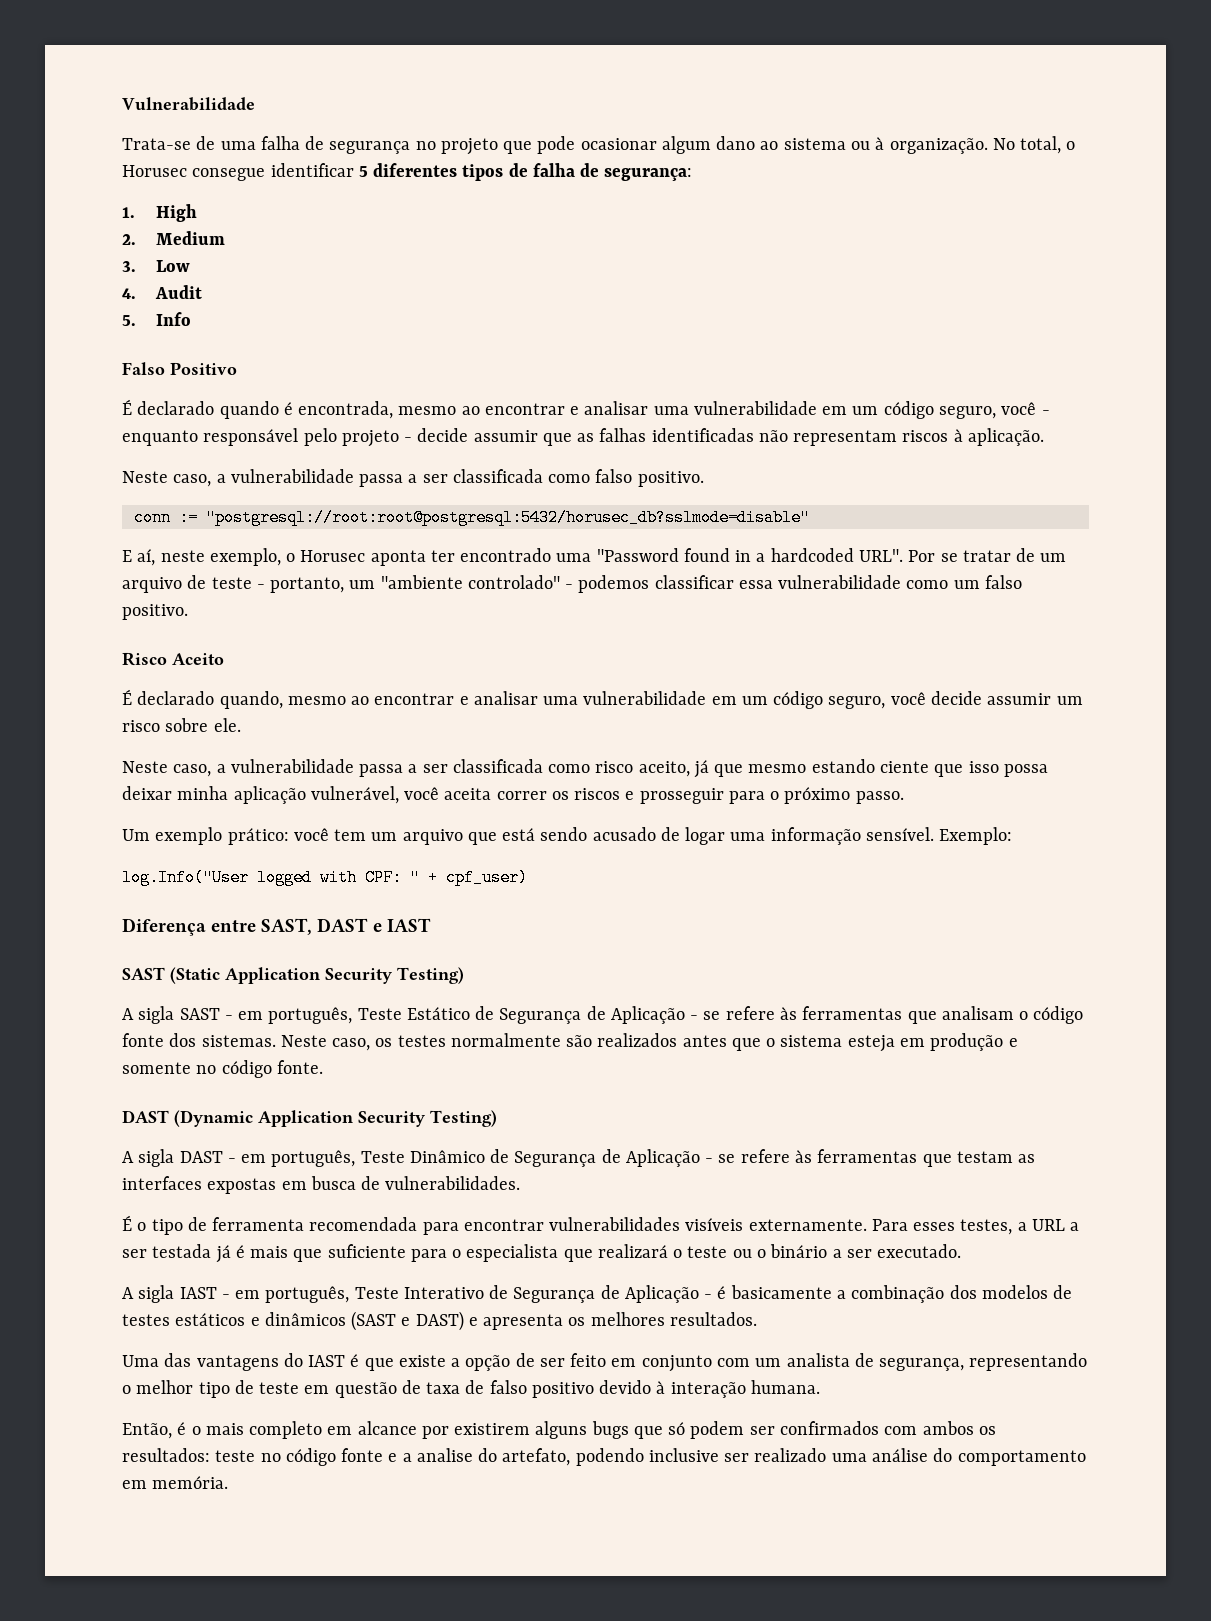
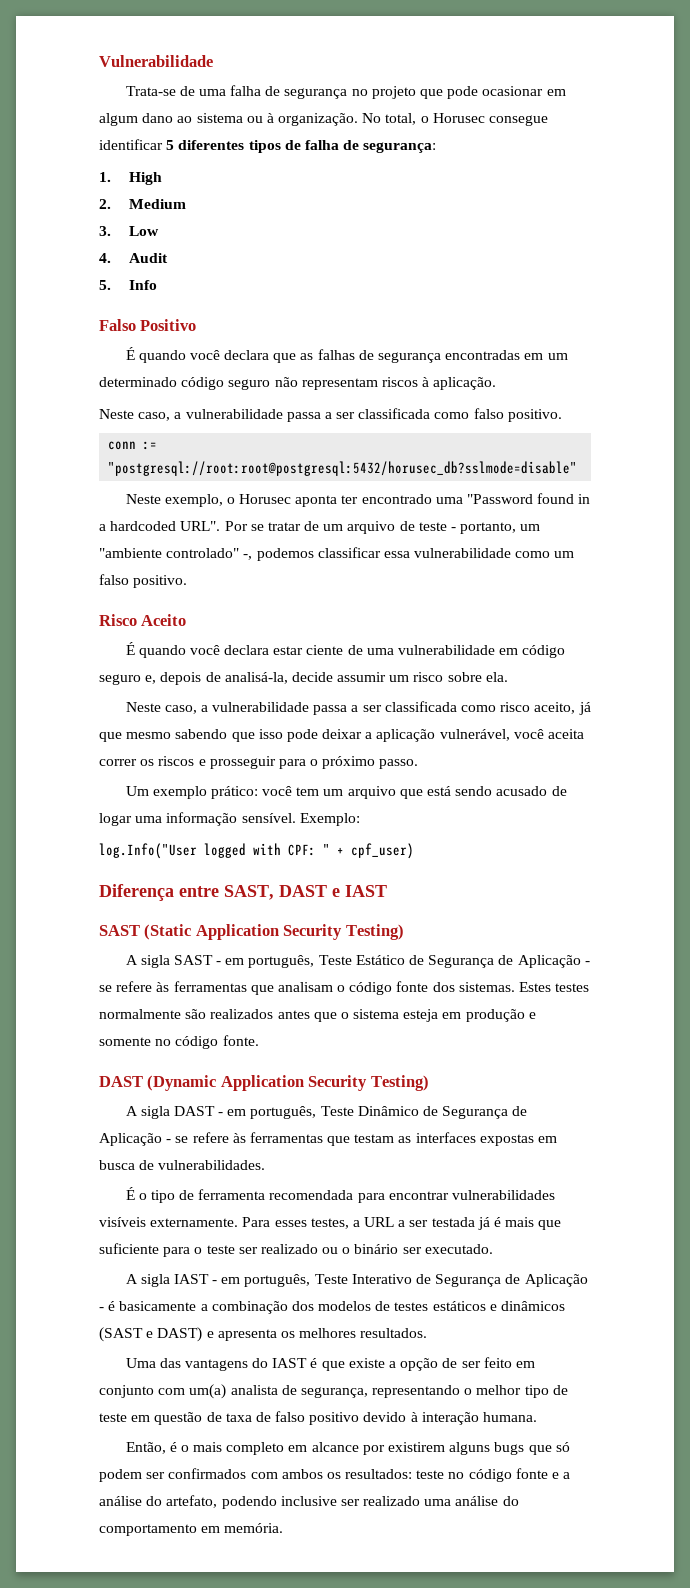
- Trata-se de uma falha de segurança no projeto que pode ocasionar algum dano ao sistema ou à organização.
+ Trata-se de uma falha de segurança no projeto que pode ocasionar em algum dano ao sistema ou à organização.
- É declarado quando é encontrada, mesmo ao encontrar e analisar uma vulnerabilidade em um código seguro, você - enquanto responsável pelo projeto - decide assumir que as falhas identificadas não representam riscos à aplicação.
+ É quando você declara que as falhas de segurança encontradas em um determinado código seguro não representam riscos à aplicação.
- E aí, neste exemplo, o Horusec aponta ter encontrado uma "Password found in a hardcoded URL".
+ Neste exemplo, o Horusec aponta ter encontrado uma "Password found in a hardcoded URL".
- Por se tratar de um arquivo de teste - portanto, um "ambiente controlado" - podemos classificar essa vulnerabilidade como um falso positivo.
+ Por se tratar de um arquivo de teste - portanto, um "ambiente controlado" -, podemos classificar essa vulnerabilidade como um falso positivo.
- É declarado quando, mesmo ao encontrar e analisar uma vulnerabilidade em um código seguro, você decide assumir um risco sobre ele.
+ É quando você declara estar ciente de uma vulnerabilidade em código seguro e, depois de analisá-la, decide assumir um risco sobre ela.
- Neste caso, a vulnerabilidade passa a ser classificada como risco aceito, já que mesmo estando ciente que isso possa deixar minha aplicação vulnerável, você aceita correr os riscos e prosseguir para o próximo passo.
+ Neste caso, a vulnerabilidade passa a ser classificada como risco aceito, já que mesmo sabendo que isso pode deixar a aplicação vulnerável, você aceita correr os riscos e prosseguir para o próximo passo.
- Neste caso, os testes normalmente são realizados antes que o sistema esteja em produção e somente no código fonte.
+ Estes testes normalmente são realizados antes que o sistema esteja em produção e somente no código fonte.
- Para esses testes, a URL a ser testada já é mais que suficiente para o especialista que realizará o teste ou o binário a ser executado.
+ Para esses testes, a URL a ser testada já é mais que suficiente para o teste ser realizado ou o binário ser executado.
- Uma das vantagens do IAST é que existe a opção de ser feito em conjunto com um analista de segurança, representando o melhor tipo de teste em questão de taxa de falso positivo devido à interação humana.
+ Uma das vantagens do IAST é que existe a opção de ser feito em conjunto com um(a) analista de segurança, representando o melhor tipo de teste em questão de taxa de falso positivo devido à interação humana.
- Então, é o mais completo em alcance por existirem alguns bugs que só podem ser confirmados com ambos os resultados: teste no código fonte e a analise do artefato, podendo inclusive ser realizado uma análise do comportamento em memória.
+ Então, é o mais completo em alcance por existirem alguns bugs que só podem ser confirmados com ambos os resultados: teste no código fonte e a análise do artefato, podendo inclusive ser realizado uma análise do comportamento em memória.

